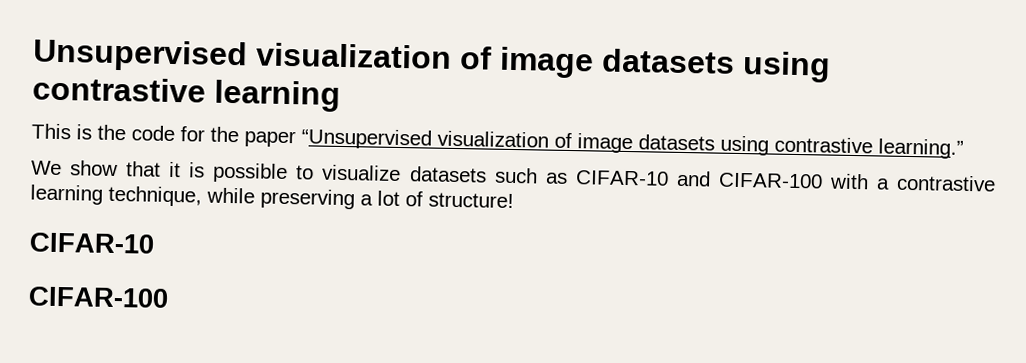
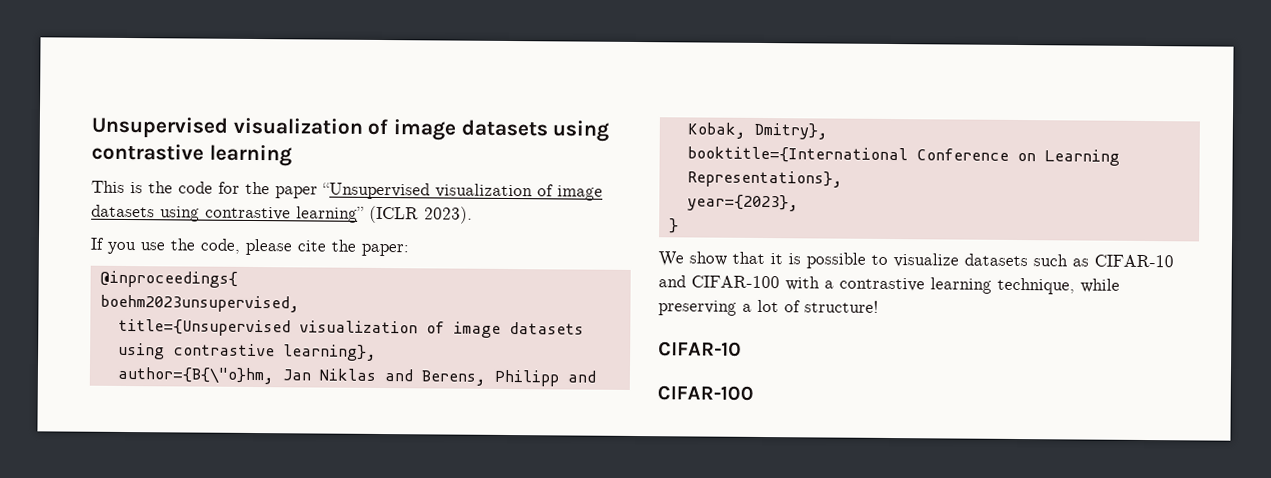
- This is the code for the paper “Unsupervised visualization of image datasets using contrastive learning.”
+ This is the code for the paper “Unsupervised visualization of image datasets using contrastive learning” (ICLR 2023).
+ If you use the code, please cite the paper:
+ @inproceedings{
+ boehm2023unsupervised,
+ title={Unsupervised visualization of image datasets using contrastive learning},
+ author={B{\"o}hm, Jan Niklas and Berens, Philipp and Kobak, Dmitry},
+ booktitle={International Conference on Learning Representations},
+ year={2023},
+ }

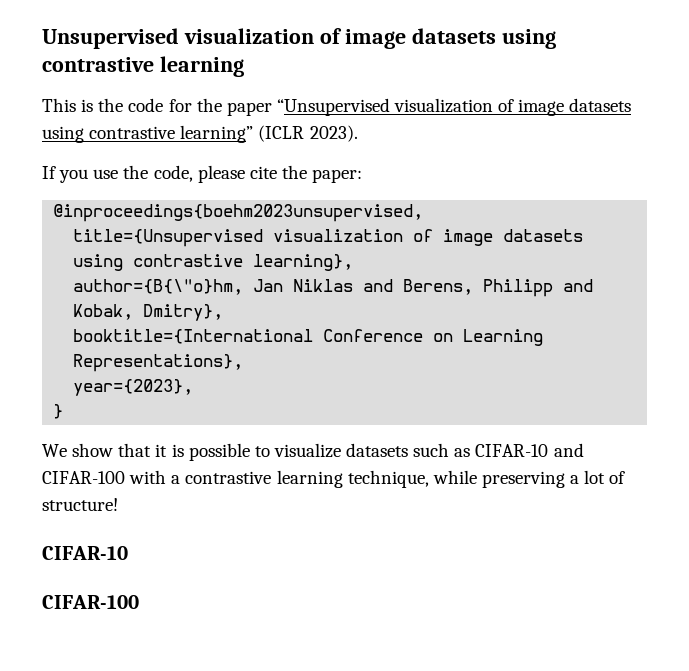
- @inproceedings{
- boehm2023unsupervised,
+ @inproceedings{boehm2023unsupervised,

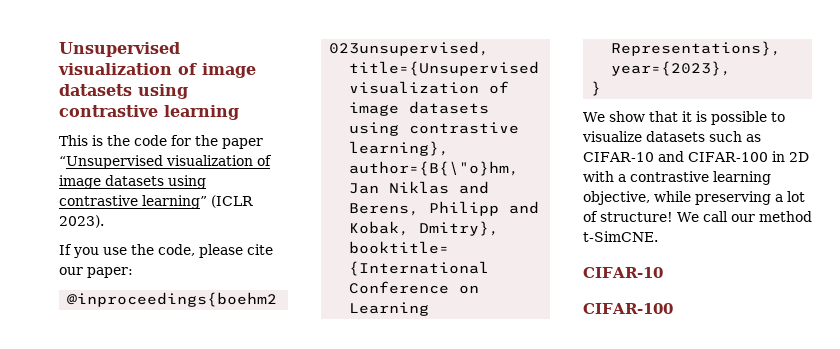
- If you use the code, please cite the paper:
+ If you use the code, please cite our paper:
- We show that it is possible to visualize datasets such as CIFAR-10 and CIFAR-100 with a contrastive learning technique, while preserving a lot of structure!
+ We show that it is possible to visualize datasets such as CIFAR-10 and CIFAR-100 in 2D with a contrastive learning objective, while preserving a lot of structure! We call our method t-SimCNE.

